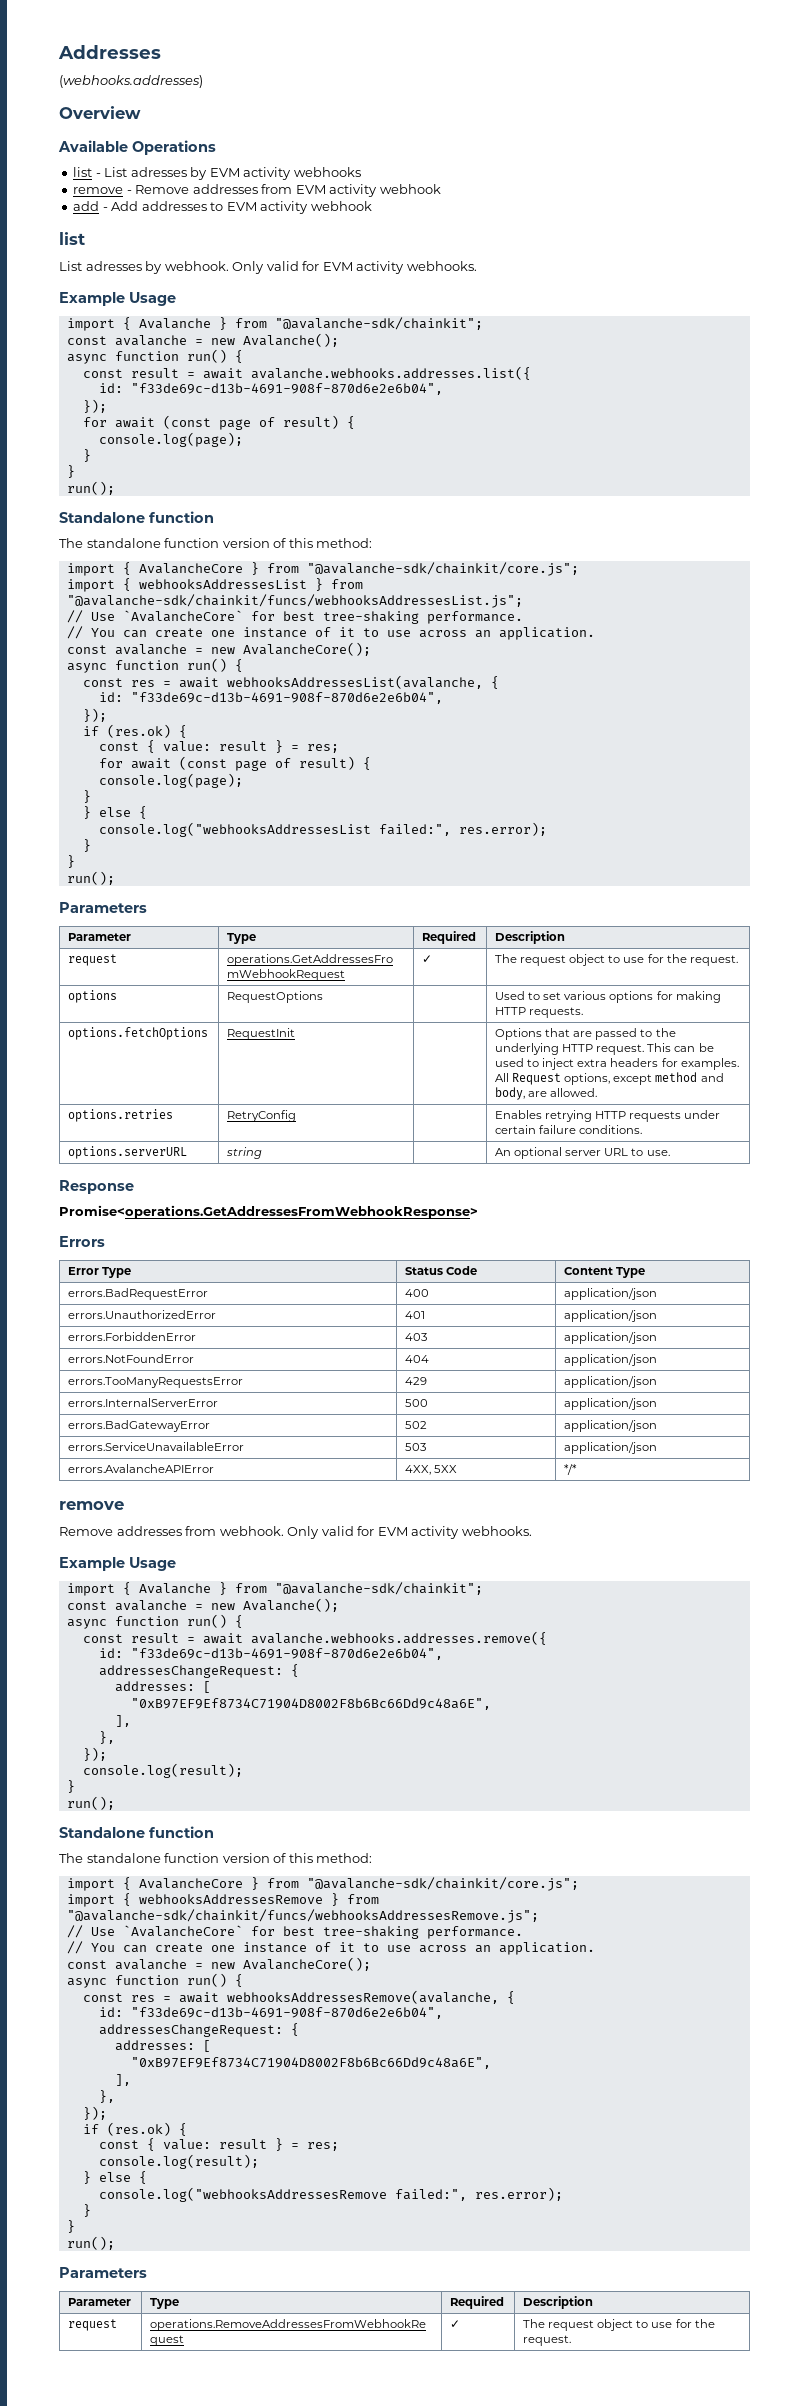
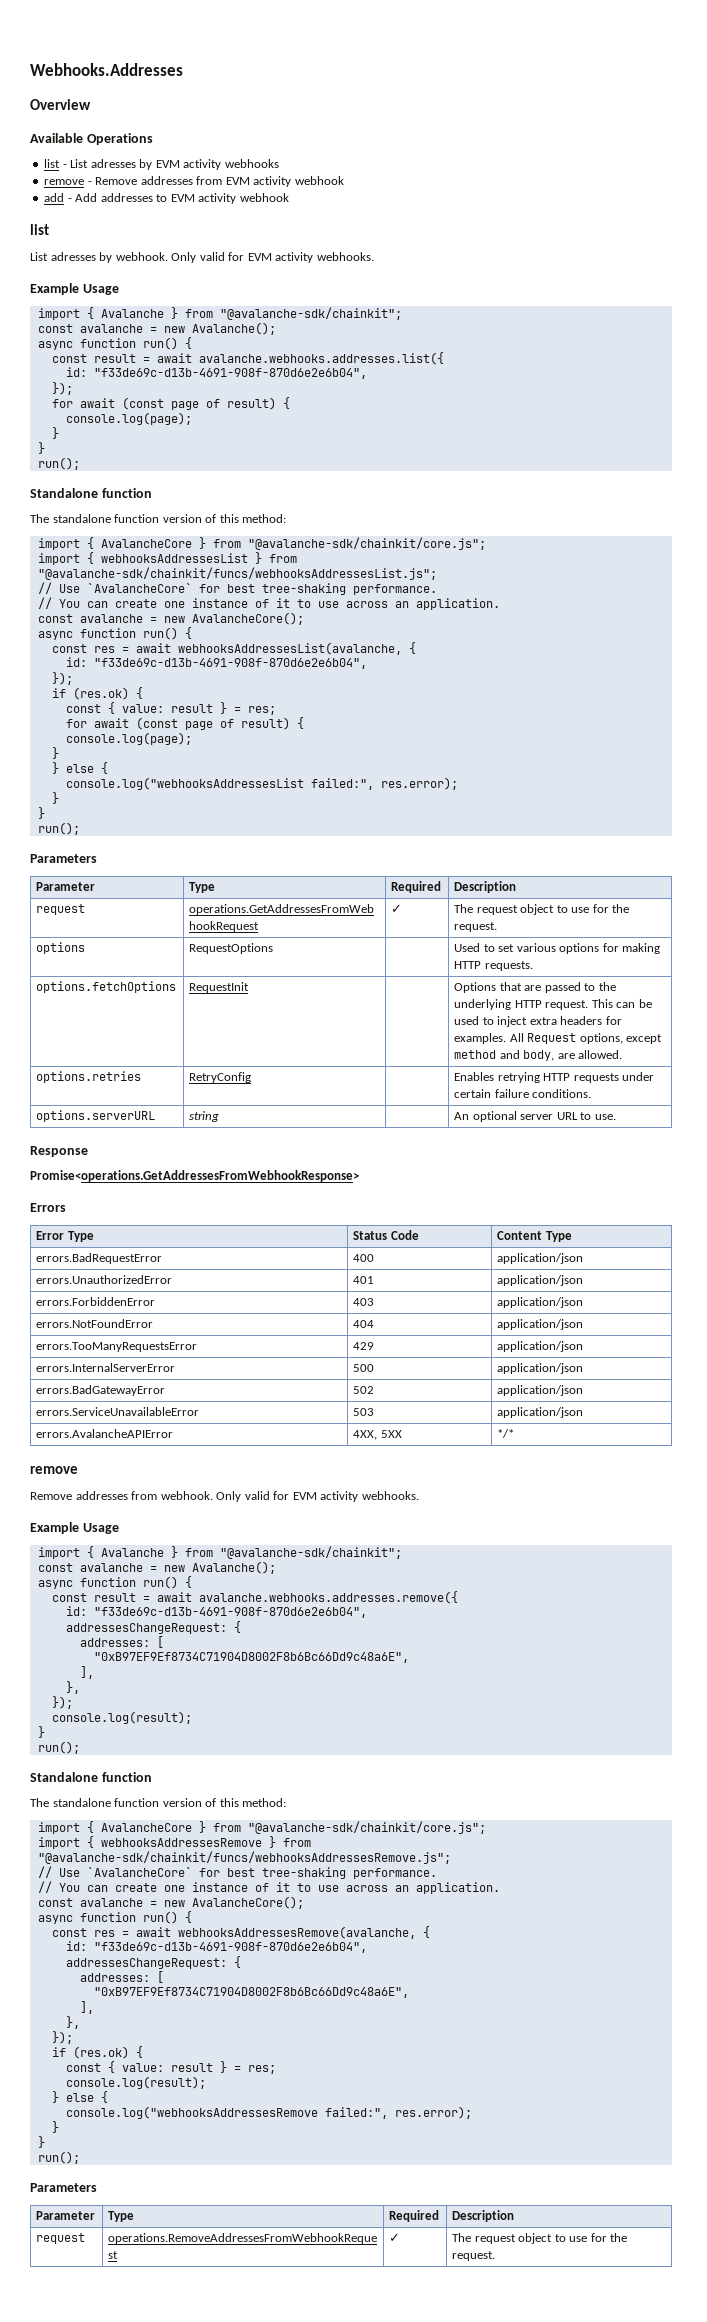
- Addresses
- (webhooks.addresses)
+ Webhooks.Addresses

